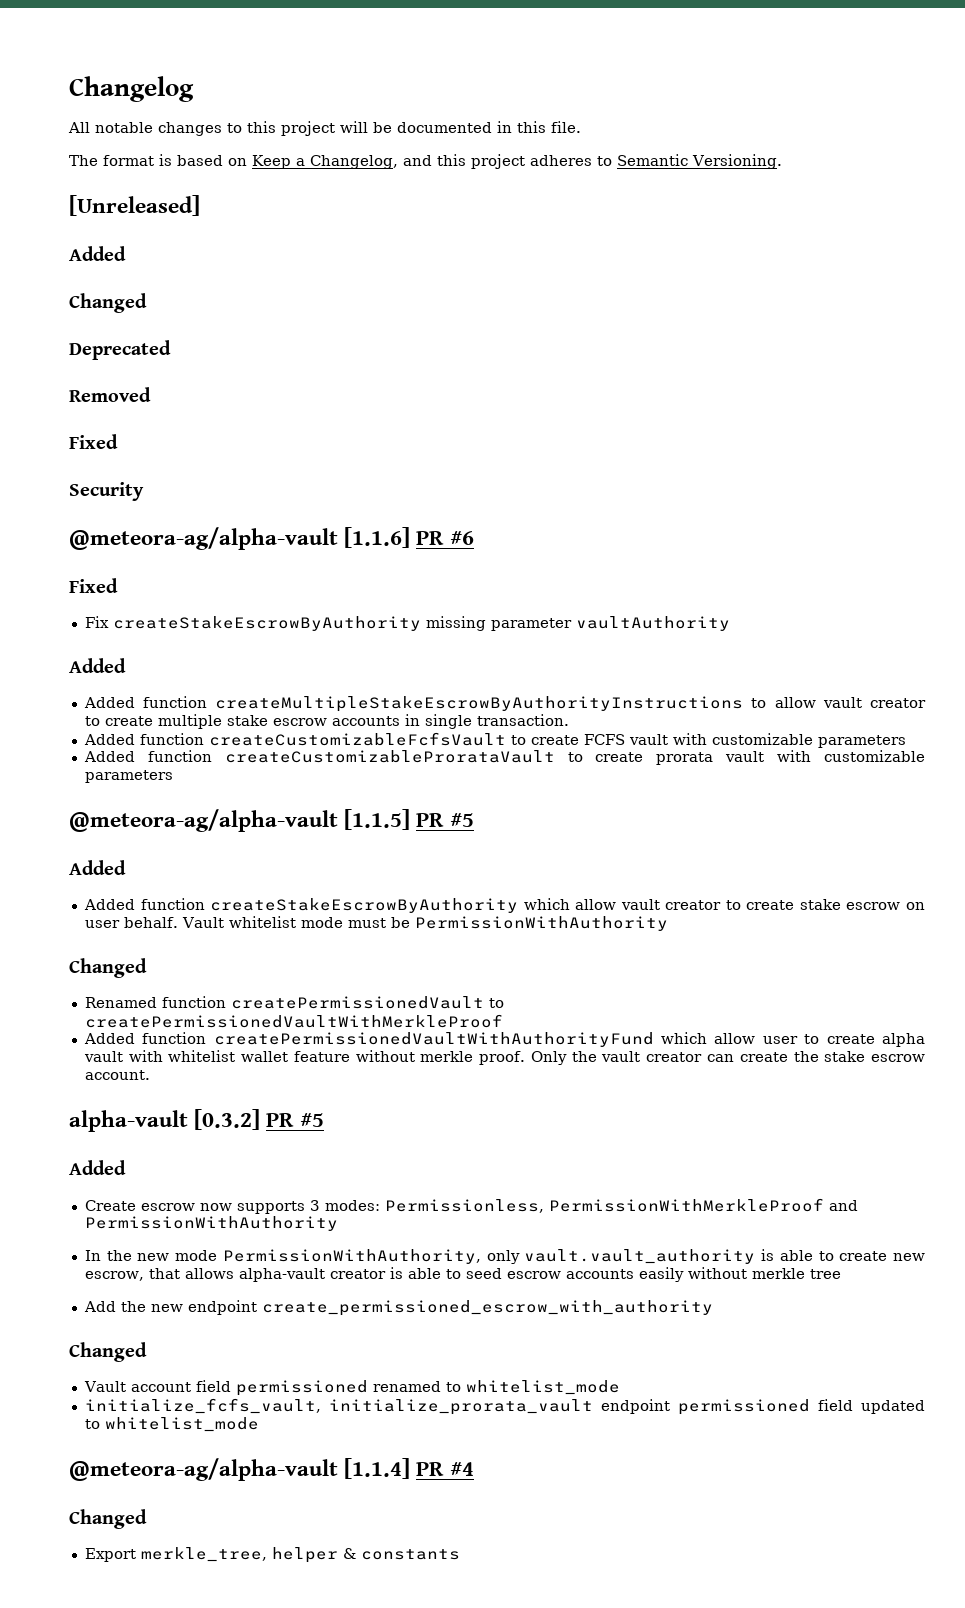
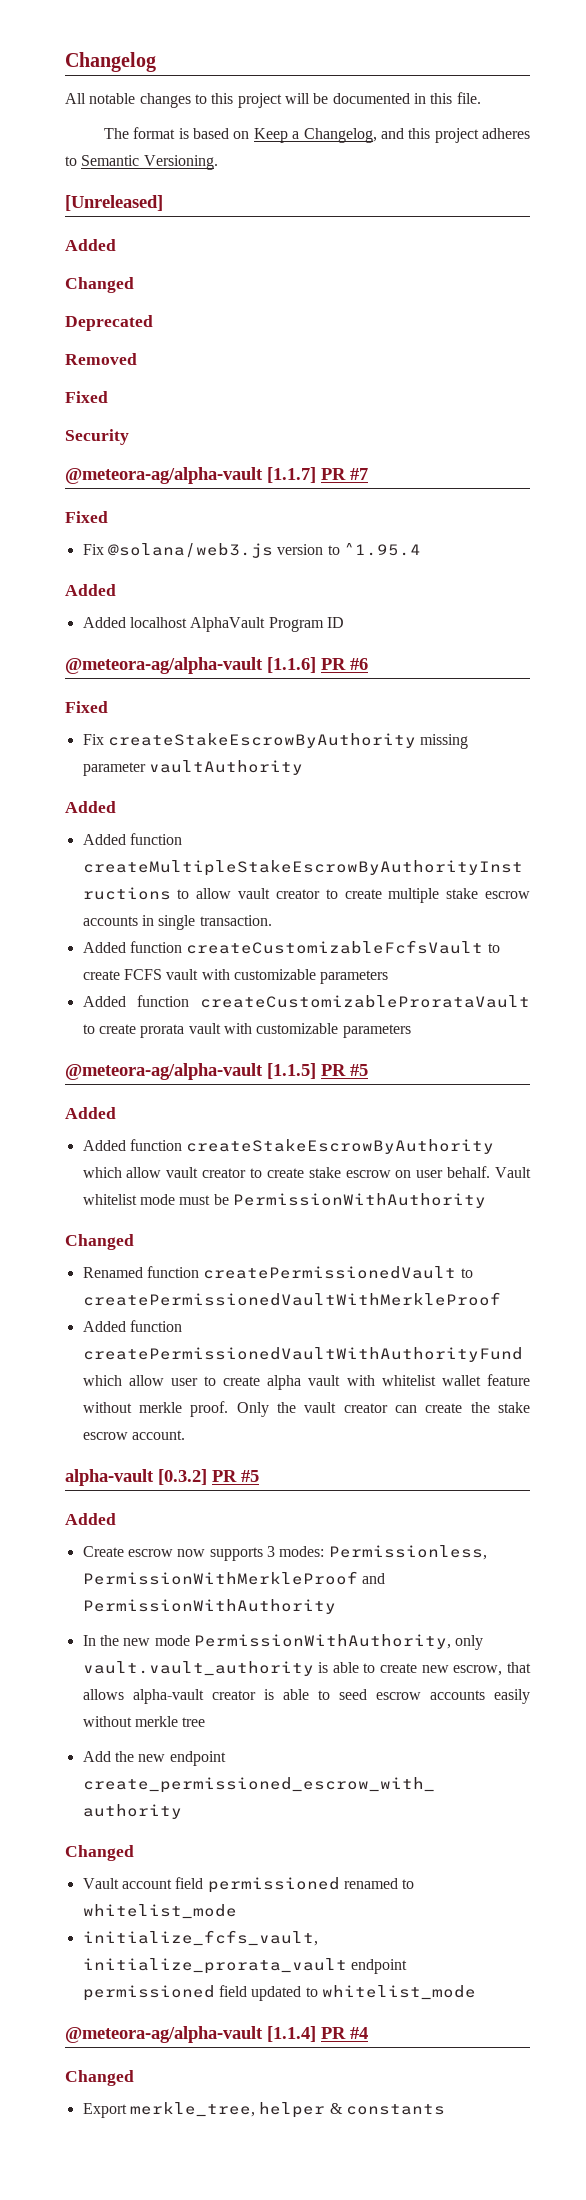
+ @meteora-ag/alpha-vault [1.1.7] PR #7
+ Fixed
+ Fix @solana/web3.js version to ^1.95.4
+ Added
+ Added localhost AlphaVault Program ID

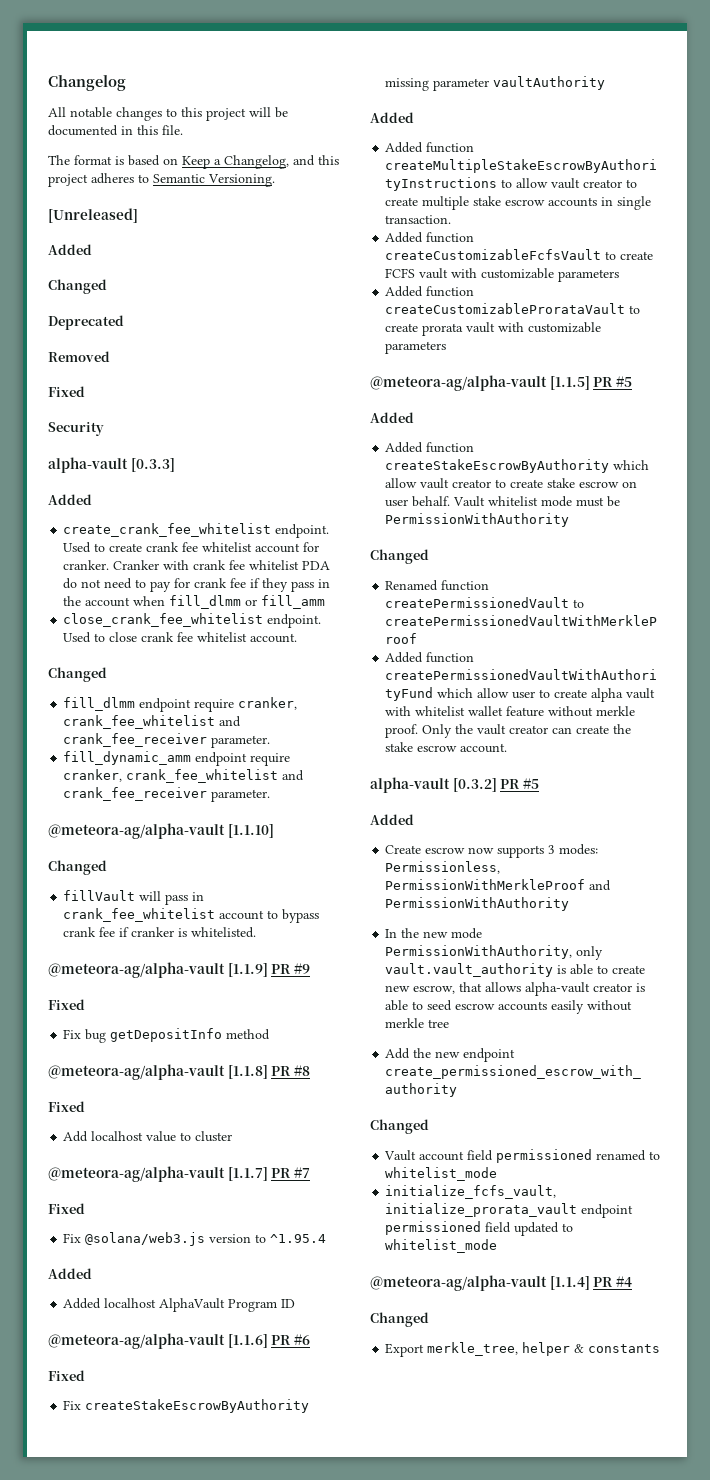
+ alpha-vault [0.3.3]
+ Added
+ create_crank_fee_whitelist endpoint. Used to create crank fee whitelist account for cranker. Cranker with crank fee whitelist PDA do not need to pay for crank fee if they pass in the account when fill_dlmm or fill_amm
+ close_crank_fee_whitelist endpoint. Used to close crank fee whitelist account.
+ Changed
+ fill_dlmm endpoint require cranker, crank_fee_whitelist and crank_fee_receiver parameter.
+ fill_dynamic_amm endpoint require cranker, crank_fee_whitelist and crank_fee_receiver parameter.
+ @meteora-ag/alpha-vault [1.1.10]
+ Changed
+ fillVault will pass in crank_fee_whitelist account to bypass crank fee if cranker is whitelisted.
+ @meteora-ag/alpha-vault [1.1.9] PR #9
+ Fixed
+ Fix bug getDepositInfo method
+ @meteora-ag/alpha-vault [1.1.8] PR #8
+ Fixed
+ Add localhost value to cluster

